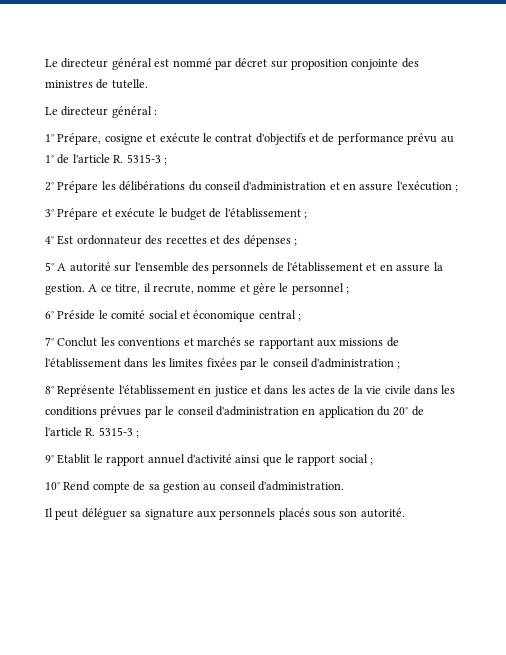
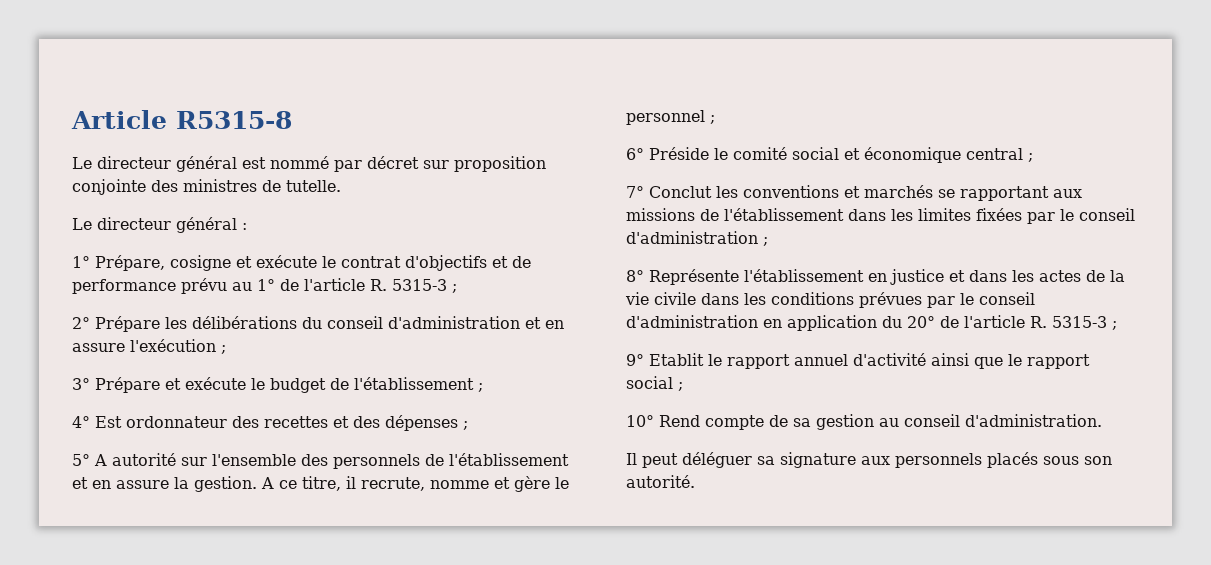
+ Article R5315-8

